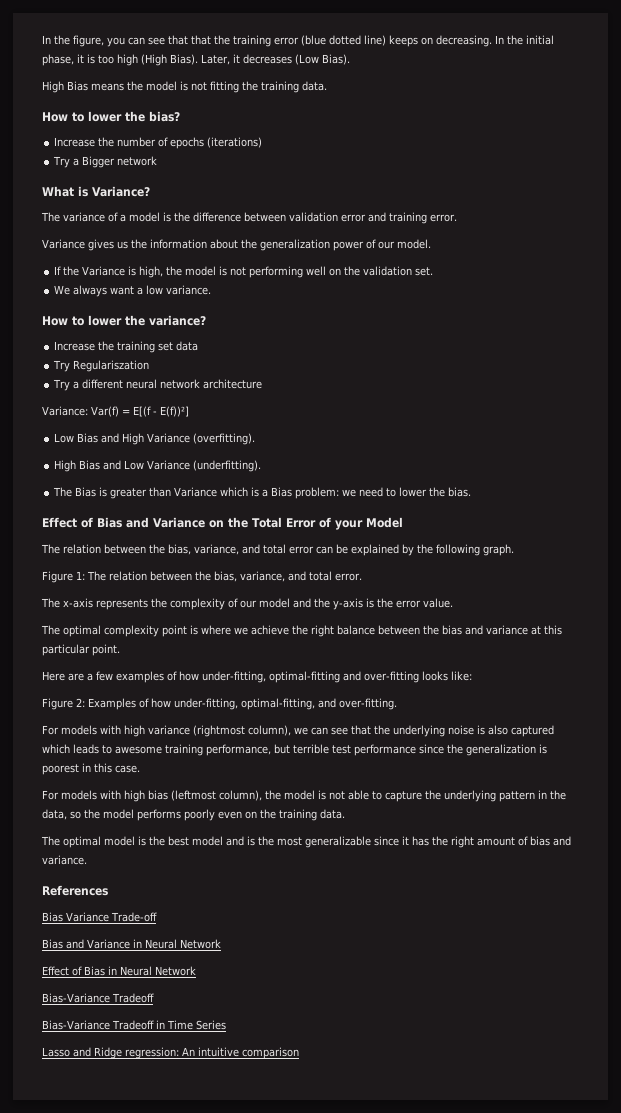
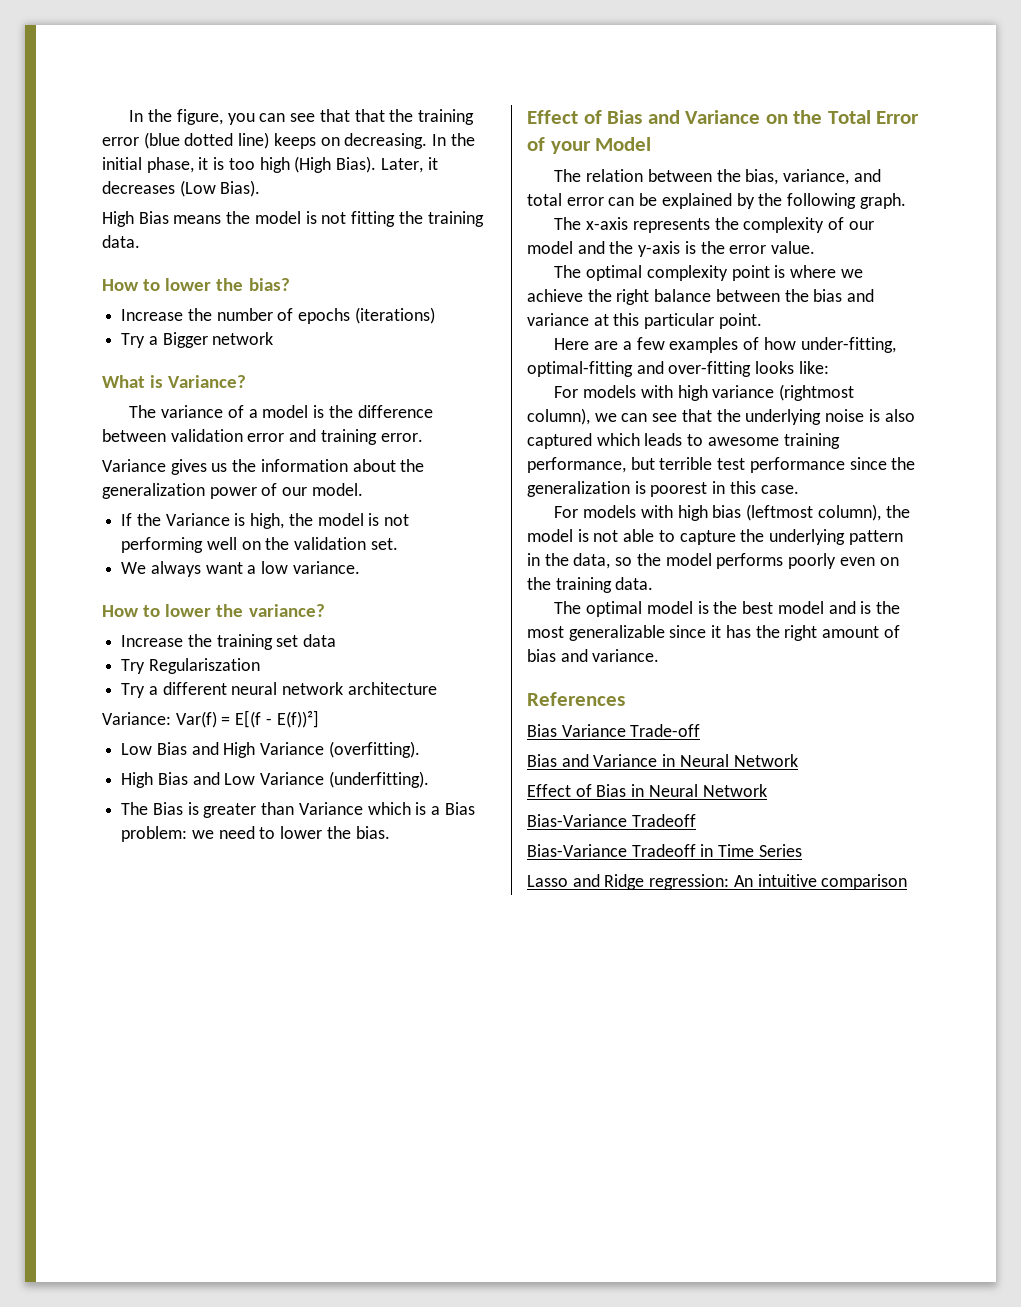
- Figure 1: The relation between the bias, variance, and total error.
- Figure 2: Examples of how under-fitting, optimal-fitting, and over-fitting.

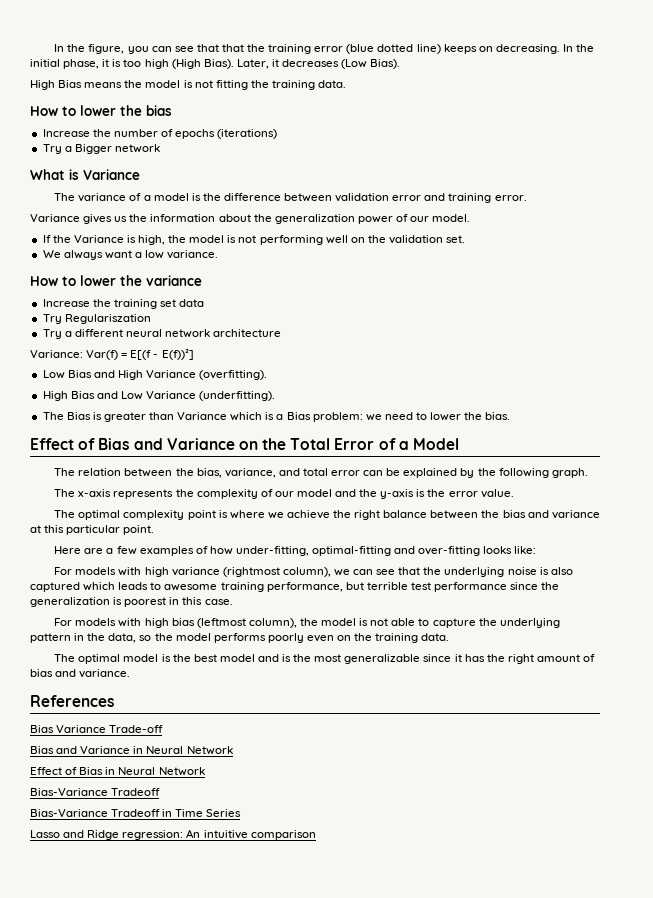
- How to lower the bias?
+ How to lower the bias
- What is Variance?
+ What is Variance
- How to lower the variance?
+ How to lower the variance
- Effect of Bias and Variance on the Total Error of your Model
+ Effect of Bias and Variance on the Total Error of a Model

